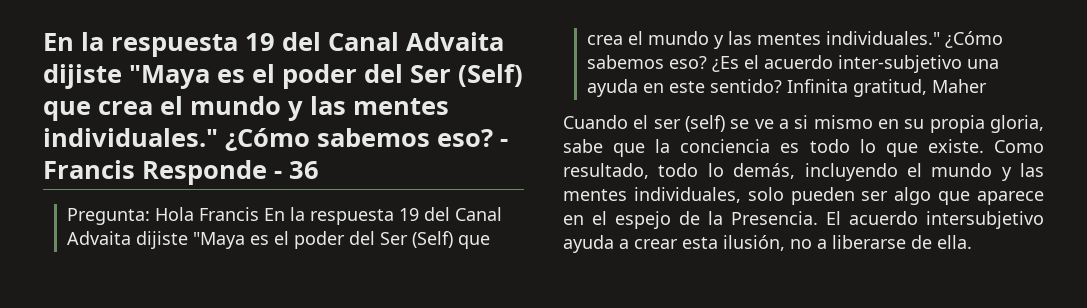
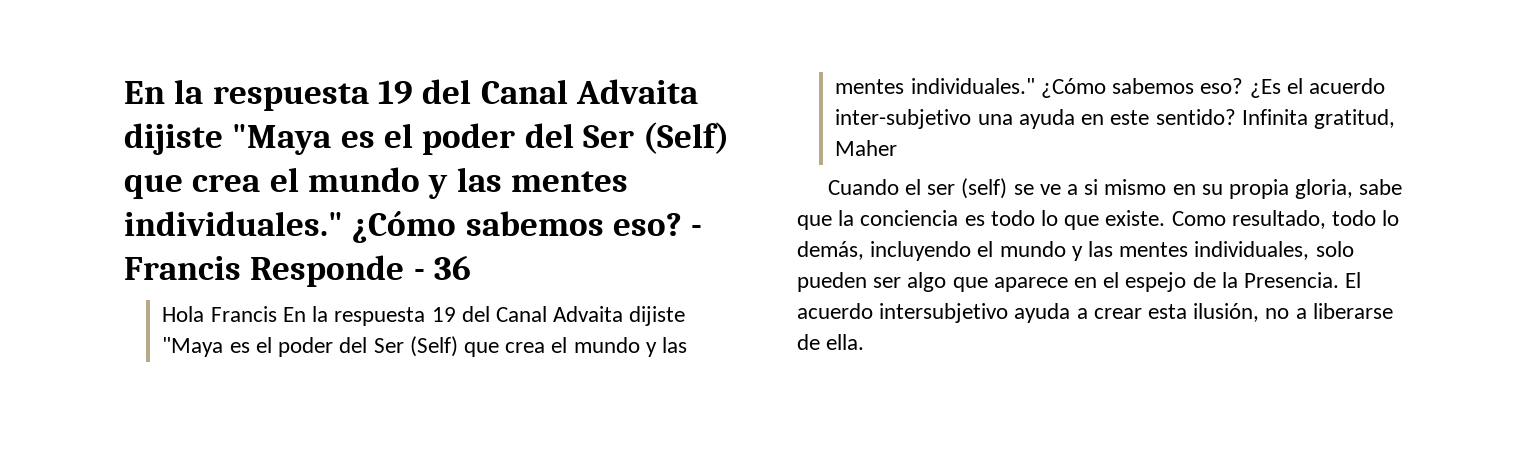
- Pregunta: Hola Francis En la respuesta 19 del Canal Advaita dijiste "Maya es el poder del Ser (Self) que crea el mundo y las mentes individuales."
+ Hola Francis En la respuesta 19 del Canal Advaita dijiste "Maya es el poder del Ser (Self) que crea el mundo y las mentes individuales."

